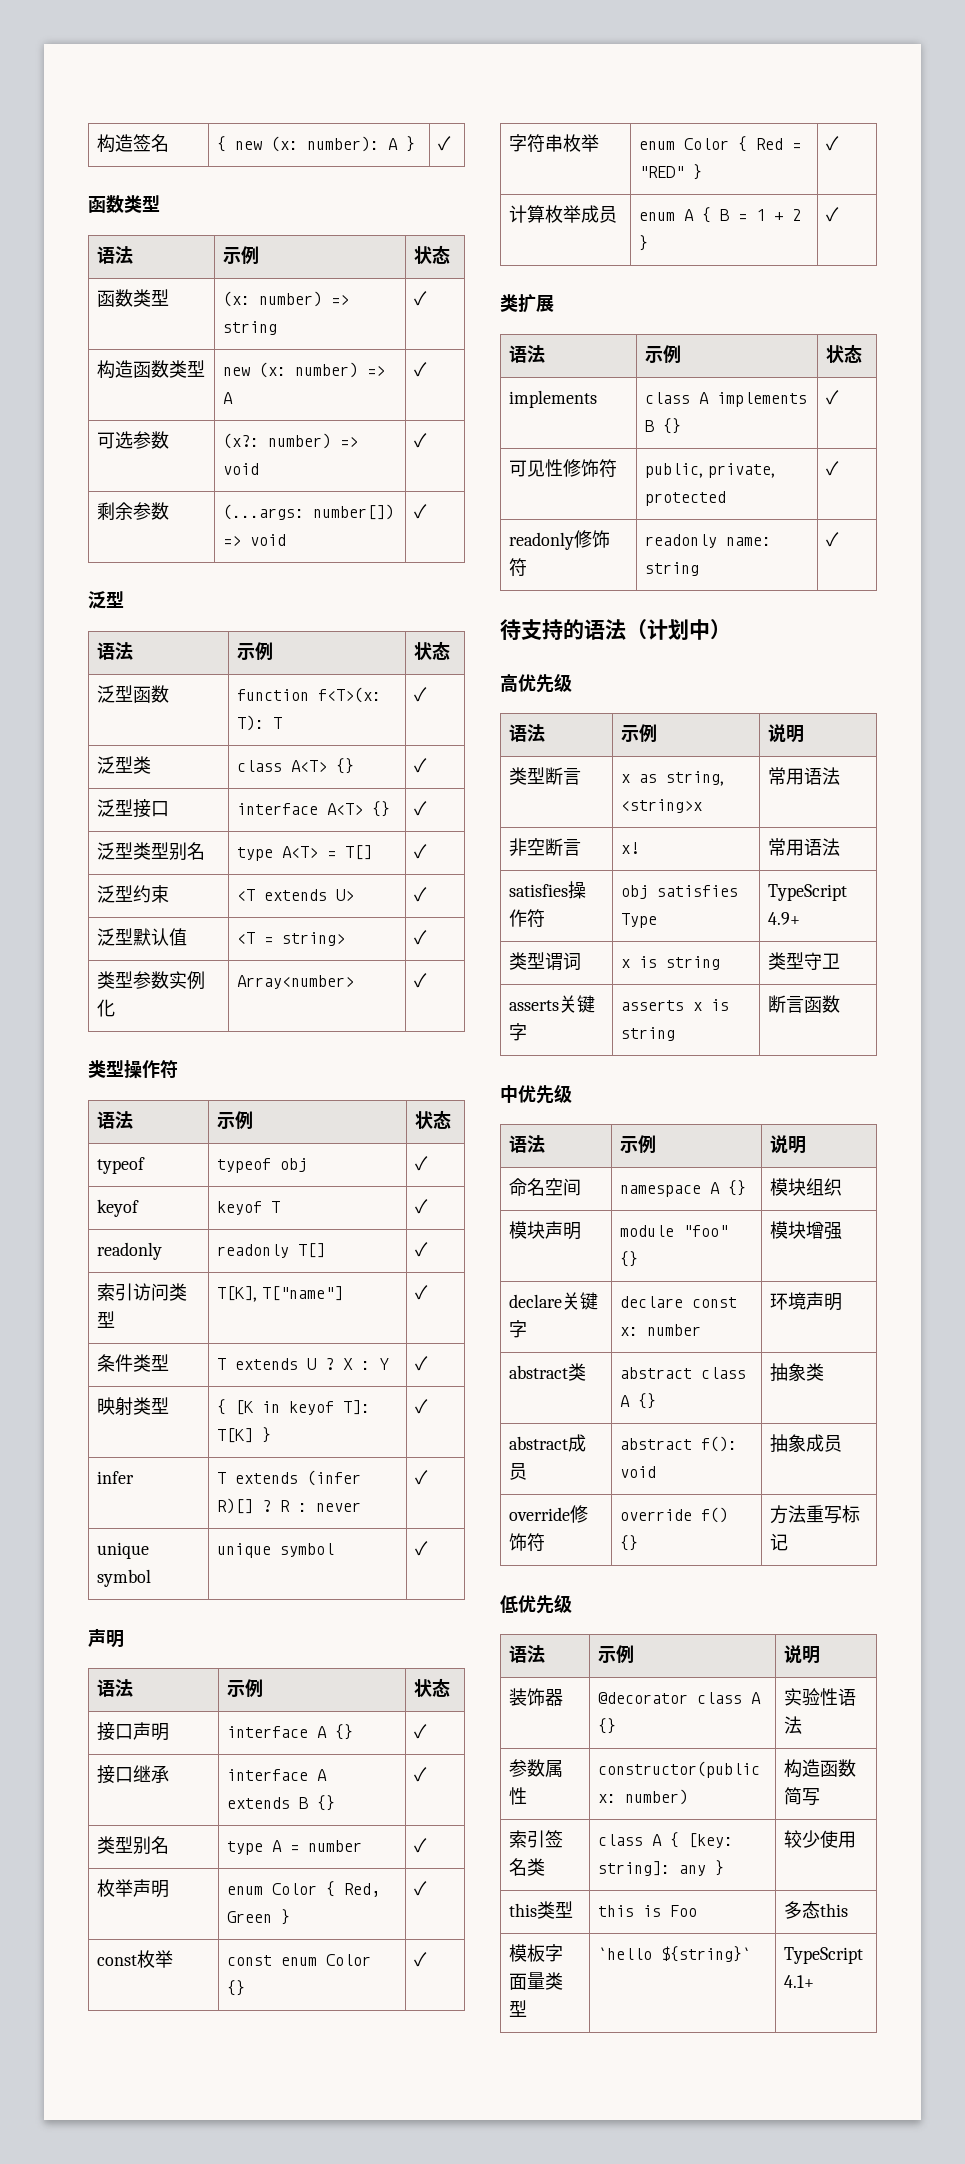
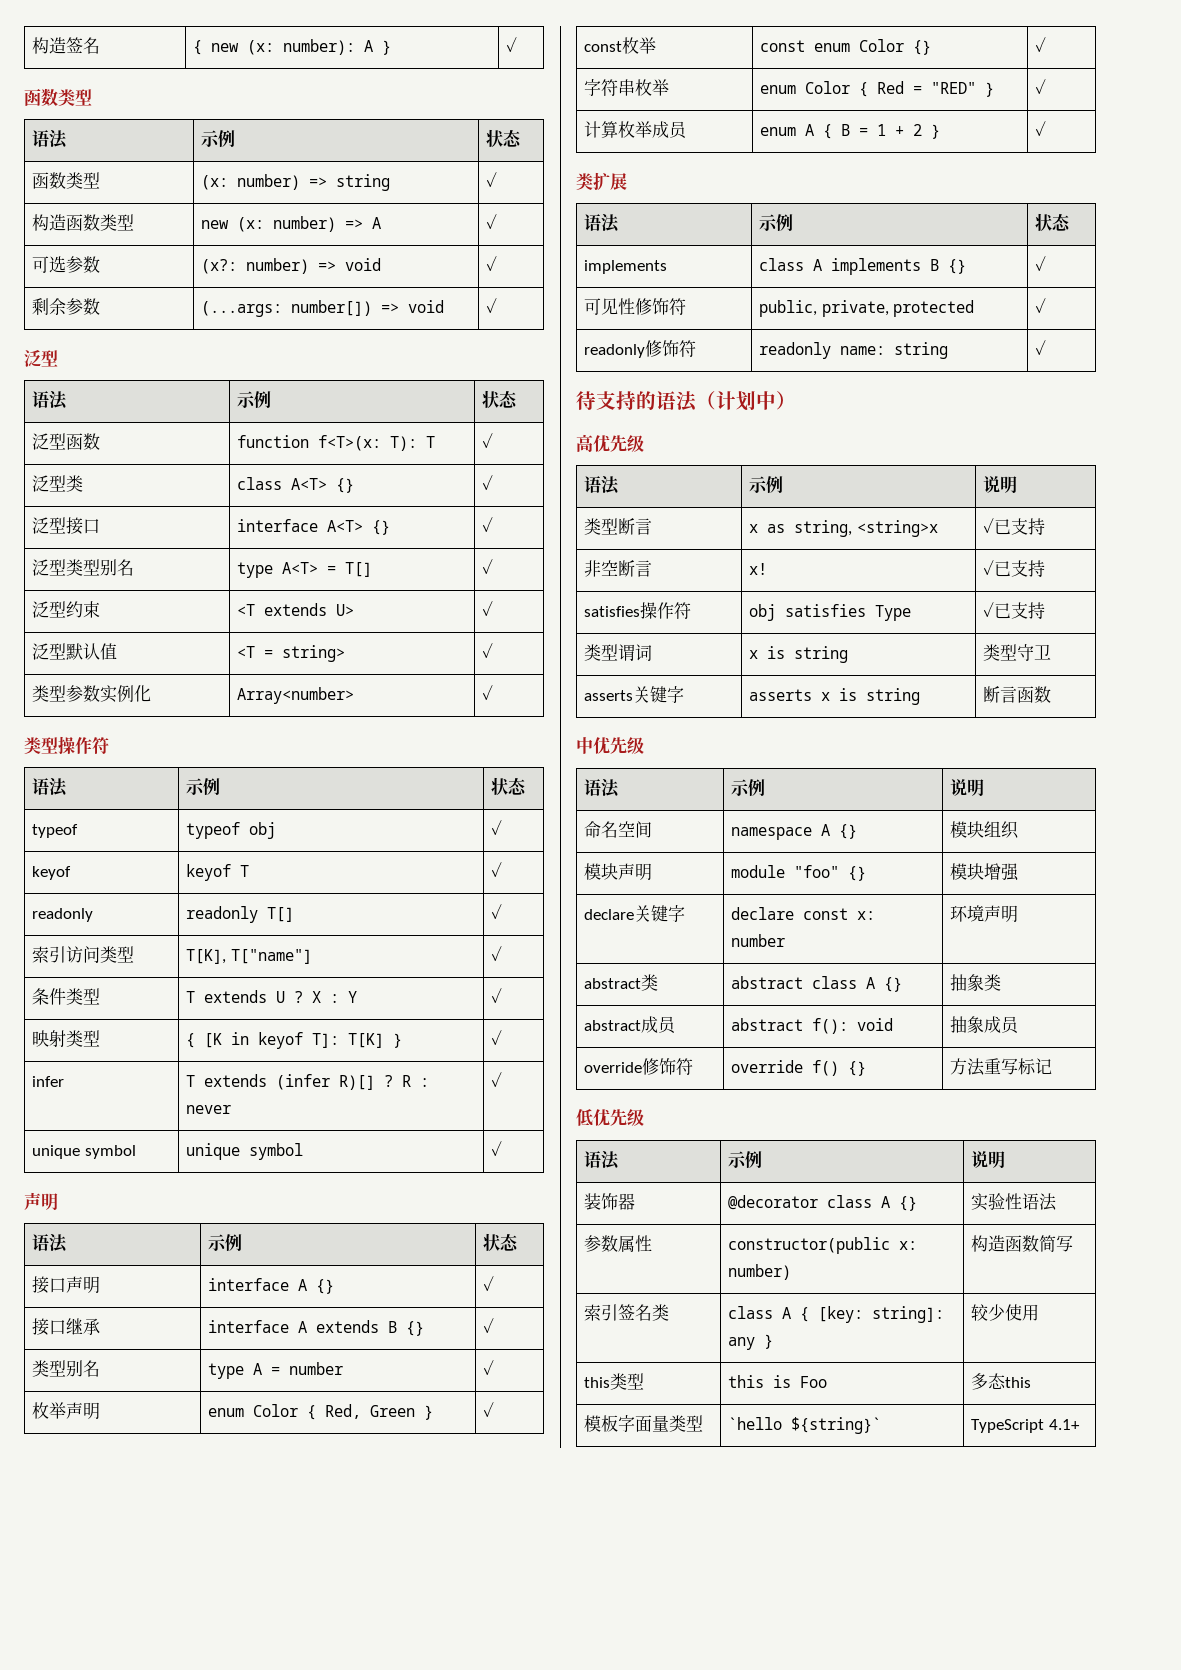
- 类型断言 | x as string, <string>x | 常用语法
+ 类型断言 | x as string, <string>x | ✓已支持
- 非空断言 | x! | 常用语法
+ 非空断言 | x! | ✓已支持
- satisfies操作符 | obj satisfies Type | TypeScript 4.9+
+ satisfies操作符 | obj satisfies Type | ✓已支持

